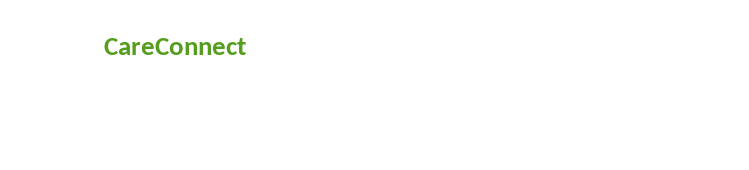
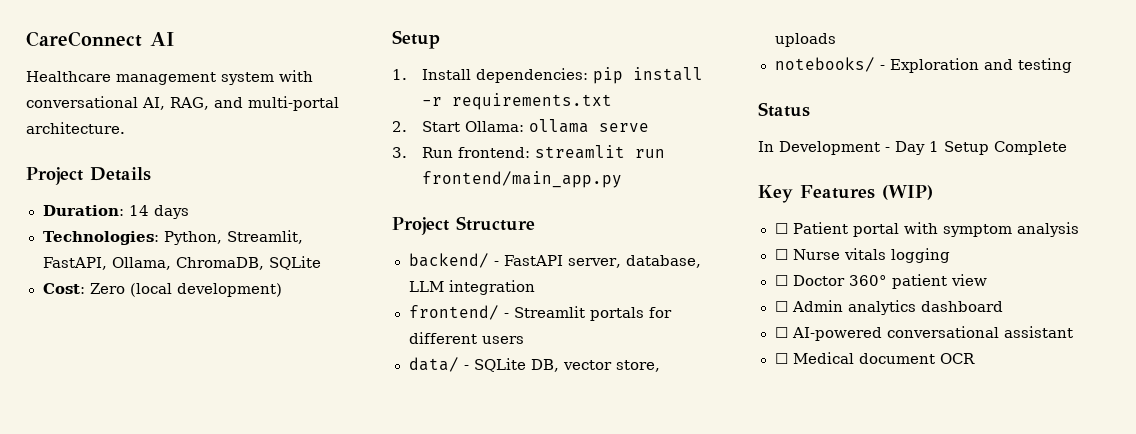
- CareConnect
+ CareConnect AI
+ Healthcare management system with conversational AI, RAG, and multi-portal architecture.
+ Project Details
+ Duration: 14 days
+ Technologies: Python, Streamlit, FastAPI, Ollama, ChromaDB, SQLite
+ Cost: Zero (local development)
+ Setup
+ 1. Install dependencies: pip install -r requirements.txt
+ 2. Start Ollama: ollama serve
+ 3. Run frontend: streamlit run frontend/main_app.py
+ Project Structure
+ backend/ - FastAPI server, database, LLM integration
+ frontend/ - Streamlit portals for different users
+ data/ - SQLite DB, vector store, uploads
+ notebooks/ - Exploration and testing
+ Status
+ In Development - Day 1 Setup Complete
+ Key Features (WIP)
+ ☐ Patient portal with symptom analysis
+ ☐ Nurse vitals logging
+ ☐ Doctor 360° patient view
+ ☐ Admin analytics dashboard
+ ☐ AI-powered conversational assistant
+ ☐ Medical document OCR

